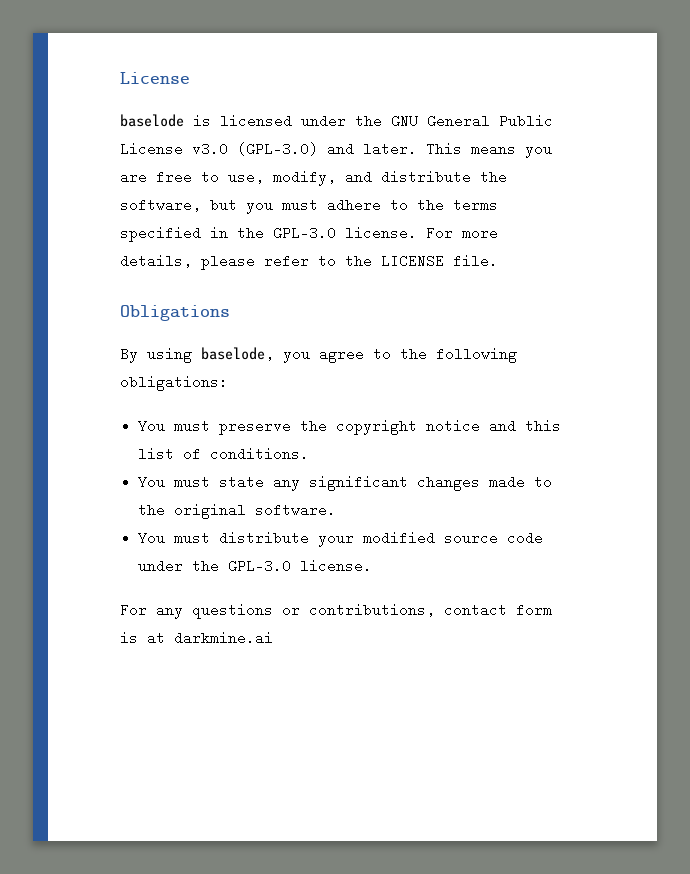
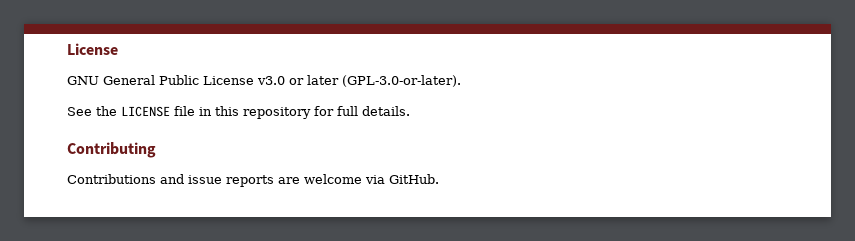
- baselode is licensed under the GNU General Public License v3.0 (GPL-3.0) and later. This means you are free to use, modify, and distribute the software, but you must adhere to the terms specified in the GPL-3.0 license. For more details, please refer to the LICENSE file.
- Obligations
- By using baselode, you agree to the following obligations:
- You must preserve the copyright notice and this list of conditions.
- You must state any significant changes made to the original software.
- You must distribute your modified source code under the GPL-3.0 license.
- For any questions or contributions, contact form is at darkmine.ai
+ GNU General Public License v3.0 or later (GPL-3.0-or-later).
+ See the LICENSE file in this repository for full details.
+ Contributing
+ Contributions and issue reports are welcome via GitHub.

